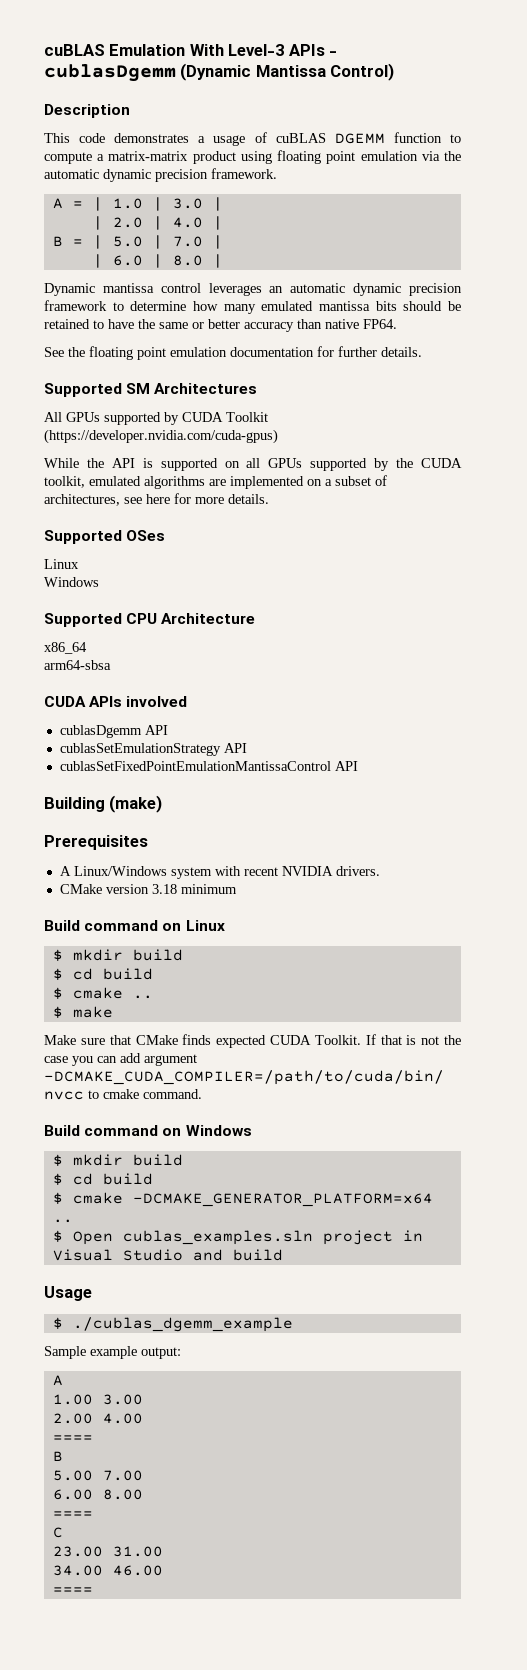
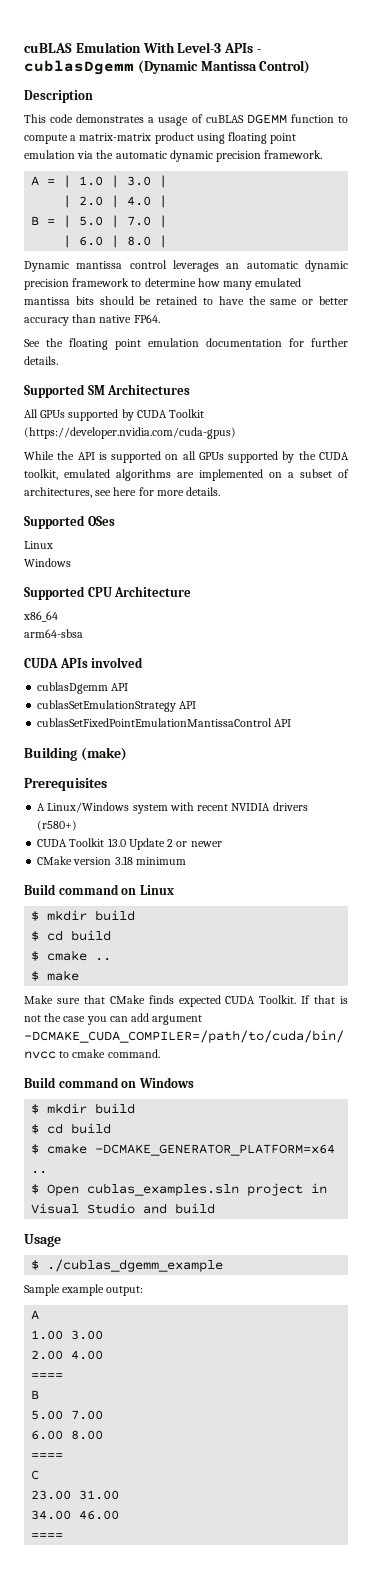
- A Linux/Windows system with recent NVIDIA drivers.
+ A Linux/Windows system with recent NVIDIA drivers (r580+)
+ CUDA Toolkit 13.0 Update 2 or newer

